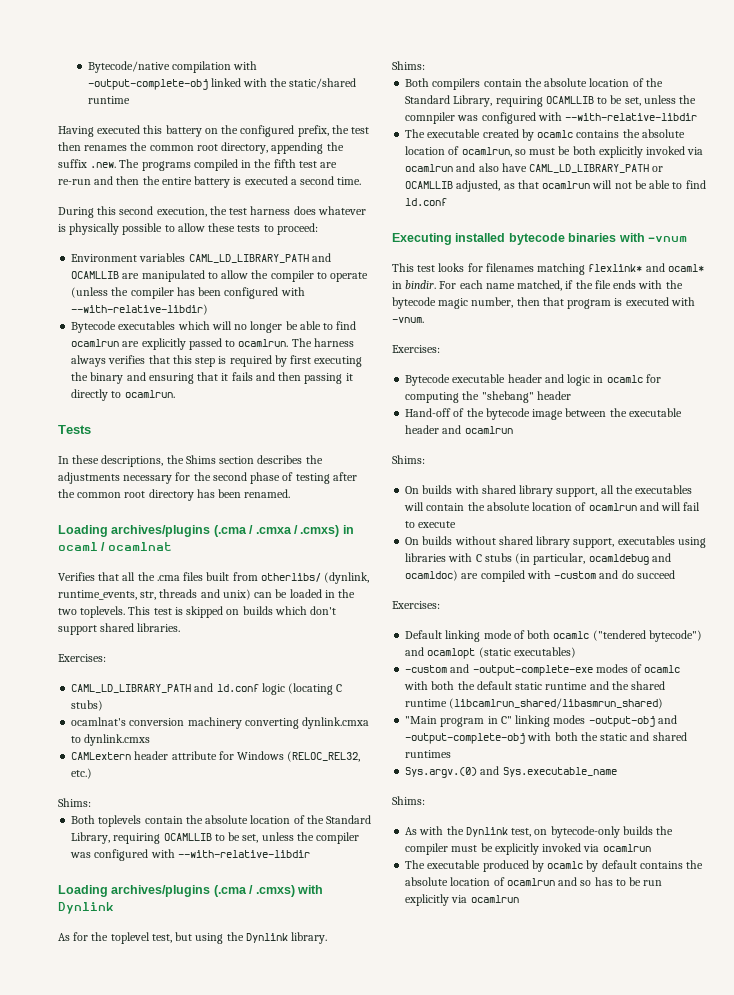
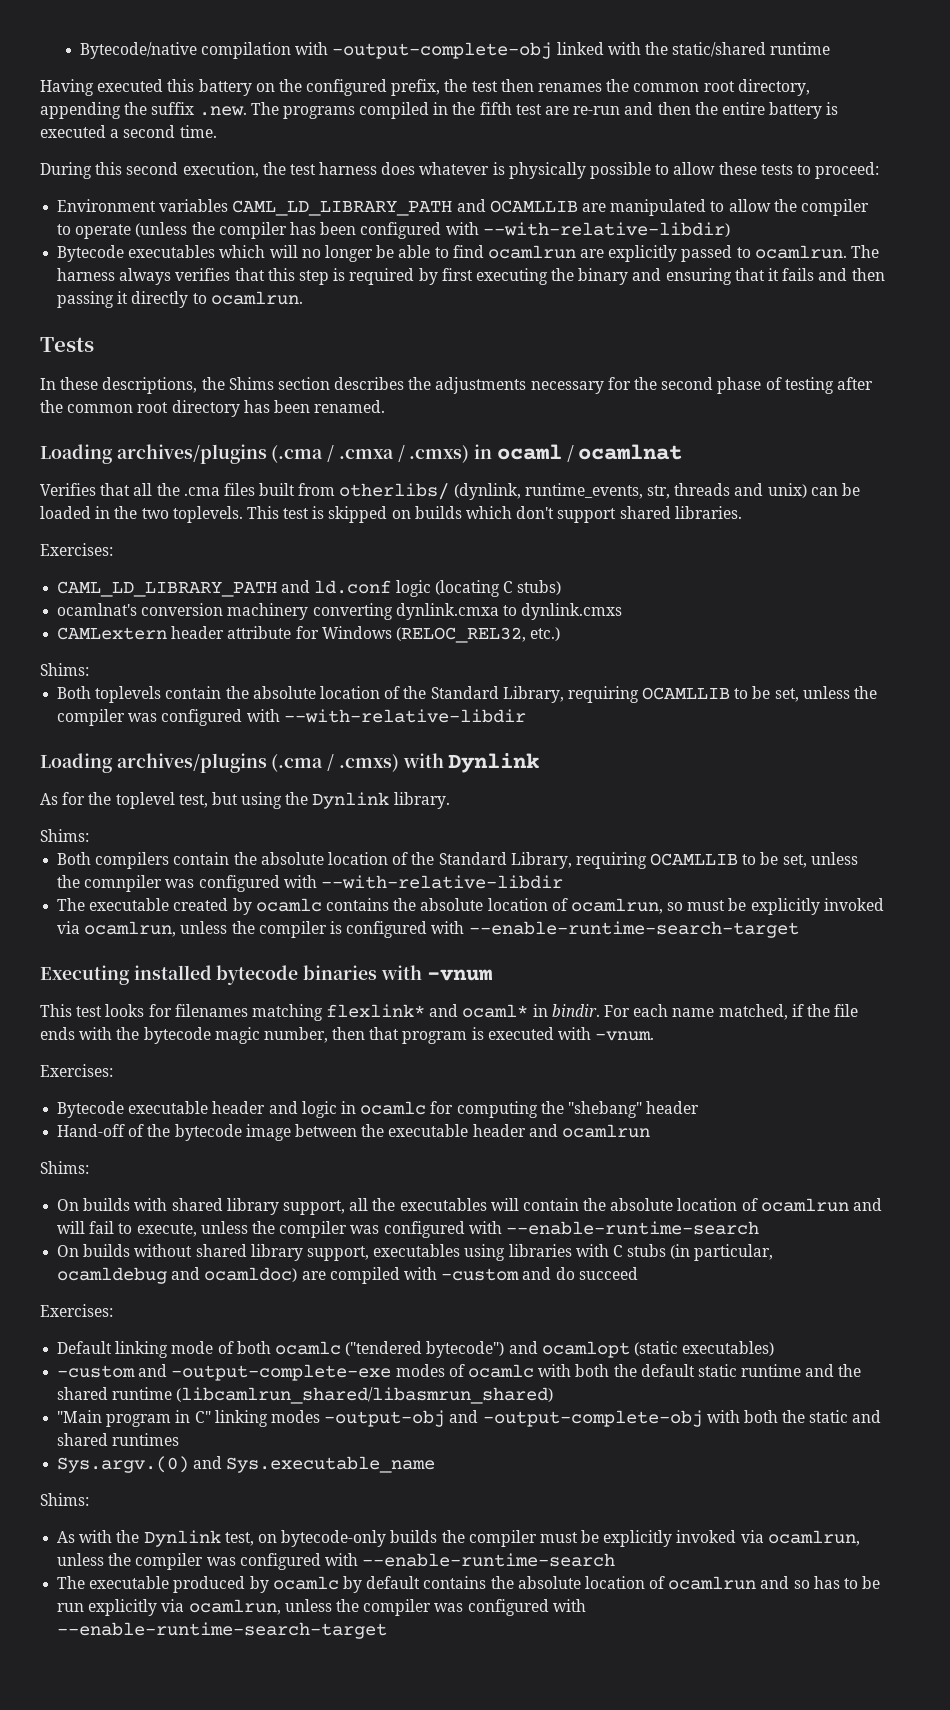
- The executable created by ocamlc contains the absolute location of ocamlrun, so must be both explicitly invoked via ocamlrun and also have CAML_LD_LIBRARY_PATH or OCAMLLIB adjusted, as that ocamlrun will not be able to find ld.conf
+ The executable created by ocamlc contains the absolute location of ocamlrun, so must be explicitly invoked via ocamlrun, unless the compiler is configured with --enable-runtime-search-target
- On builds with shared library support, all the executables will contain the absolute location of ocamlrun and will fail to execute
+ On builds with shared library support, all the executables will contain the absolute location of ocamlrun and will fail to execute, unless the compiler was configured with --enable-runtime-search
- As with the Dynlink test, on bytecode-only builds the compiler must be explicitly invoked via ocamlrun
+ As with the Dynlink test, on bytecode-only builds the compiler must be explicitly invoked via ocamlrun, unless the compiler was configured with --enable-runtime-search
- The executable produced by ocamlc by default contains the absolute location of ocamlrun and so has to be run explicitly via ocamlrun
+ The executable produced by ocamlc by default contains the absolute location of ocamlrun and so has to be run explicitly via ocamlrun, unless the compiler was configured with --enable-runtime-search-target

